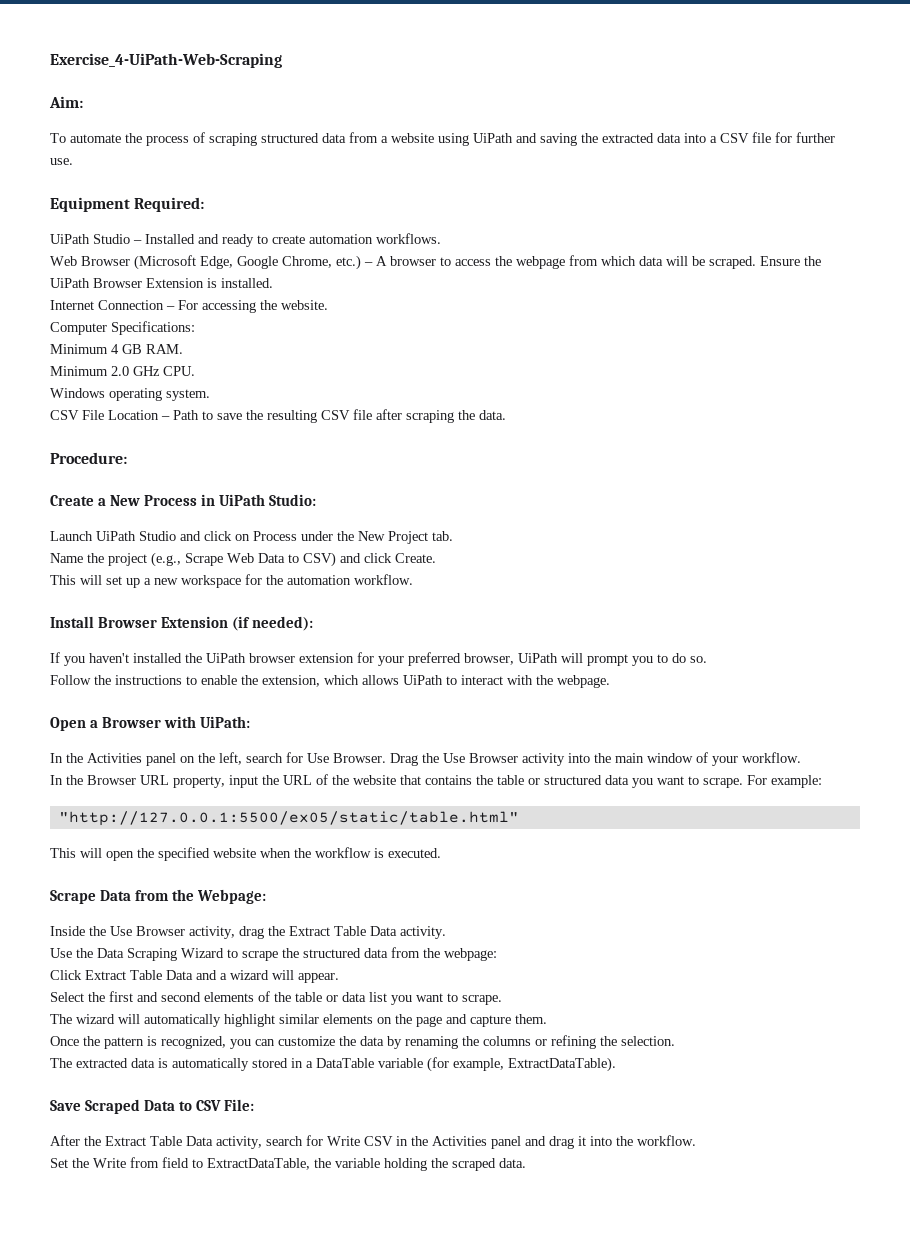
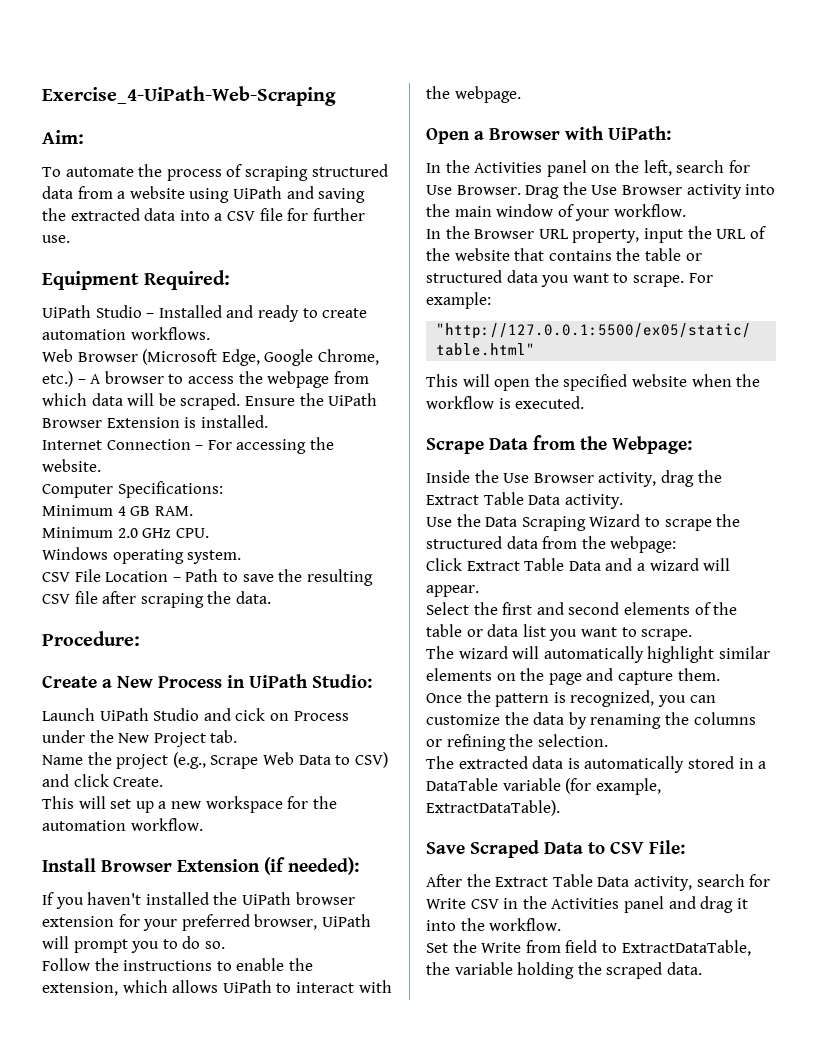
- Launch UiPath Studio and click on Process under the New Project tab.
+ Launch UiPath Studio and cick on Process under the New Project tab.

